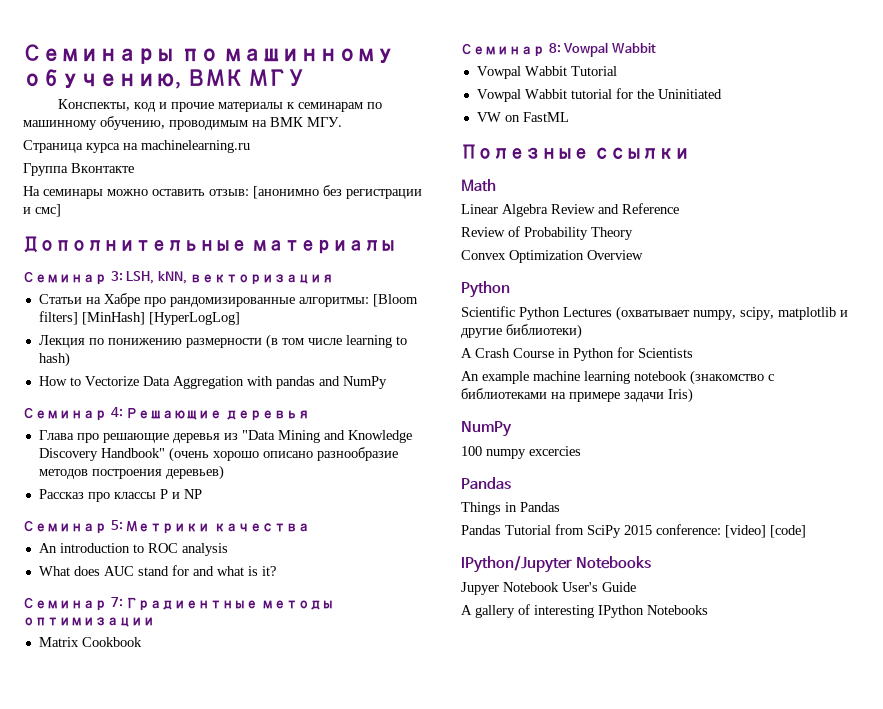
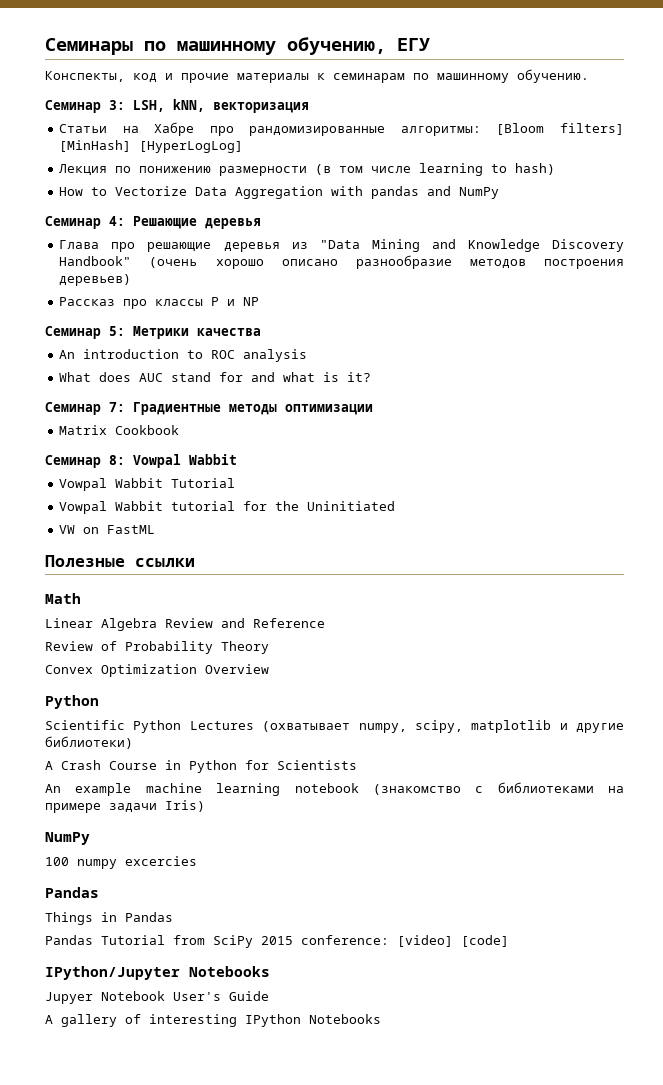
- Семинары по машинному обучению, ВМК МГУ
+ Семинары по машинному обучению, ЕГУ
- Конспекты, код и прочие материалы к семинарам по машинному обучению, проводимым на ВМК МГУ.
- Страница курса на machinelearning.ru
- Группа Вконтакте
- На семинары можно оставить отзыв: [анонимно без регистрации и смс]
- Дополнительные материалы
+ Конспекты, код и прочие материалы к семинарам по машинному обучению.

